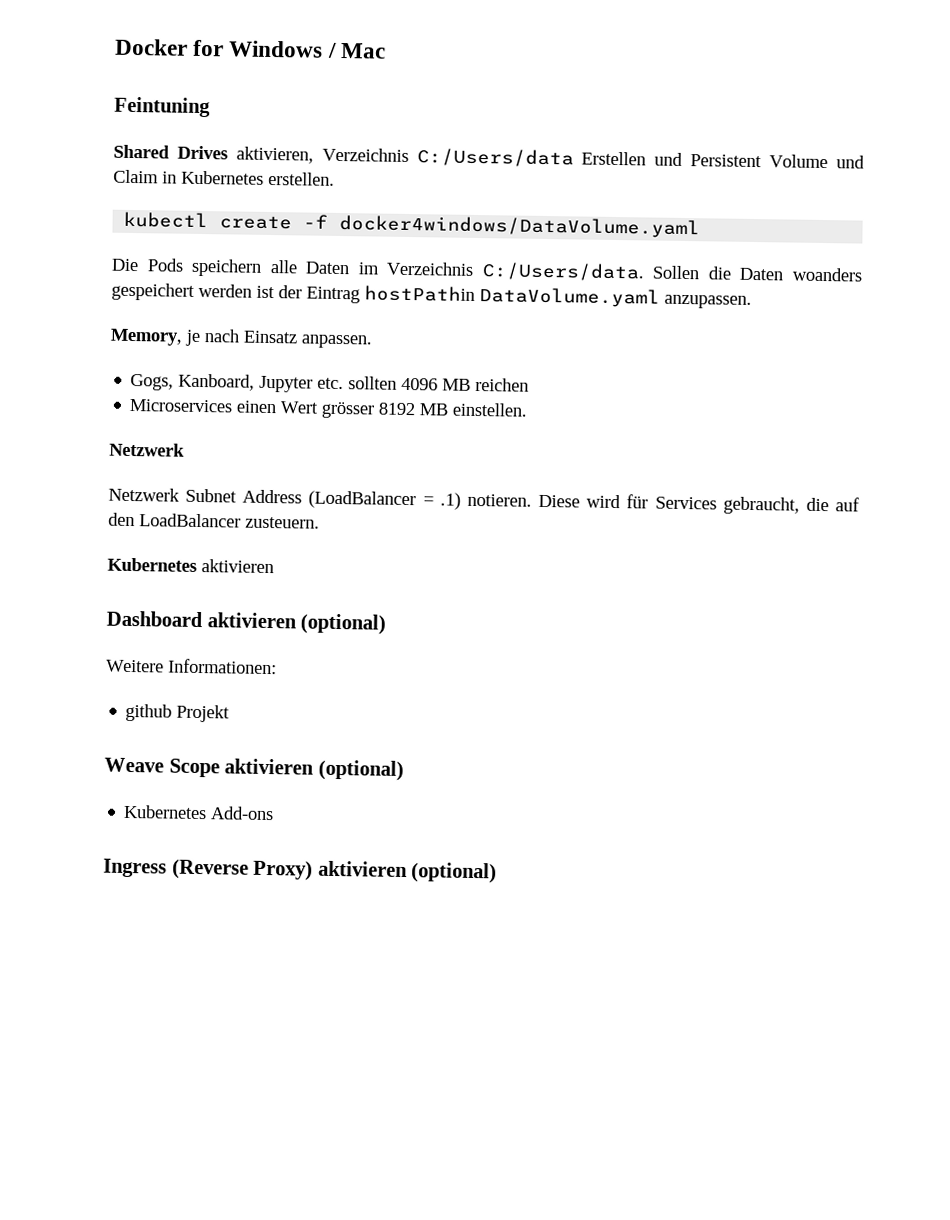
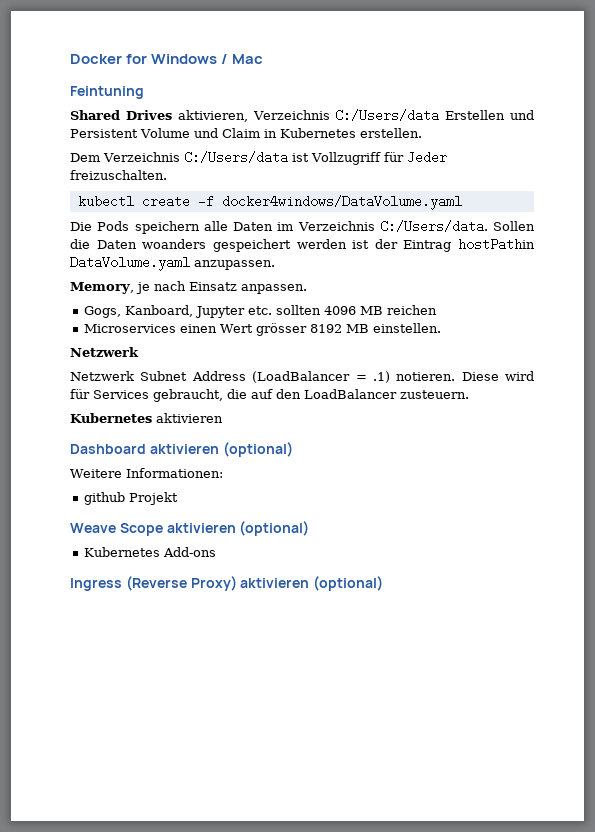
+ Dem Verzeichnis C:/Users/data ist Vollzugriff für Jeder freizuschalten.

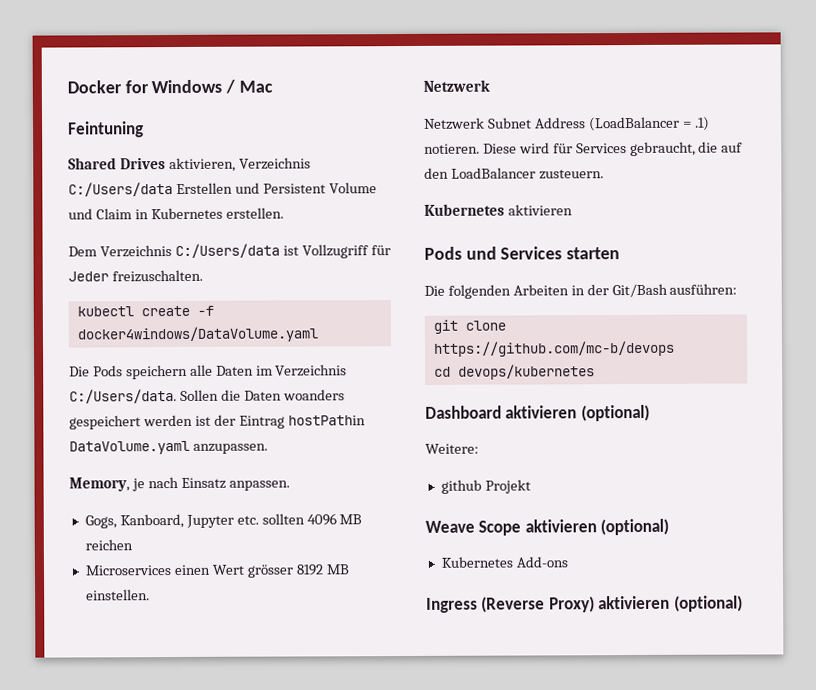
+ Pods und Services starten
+ Die folgenden Arbeiten in der Git/Bash ausführen:
+ git clone https://github.com/mc-b/devops
+ cd devops/kubernetes
- Weitere Informationen:
+ Weitere:

